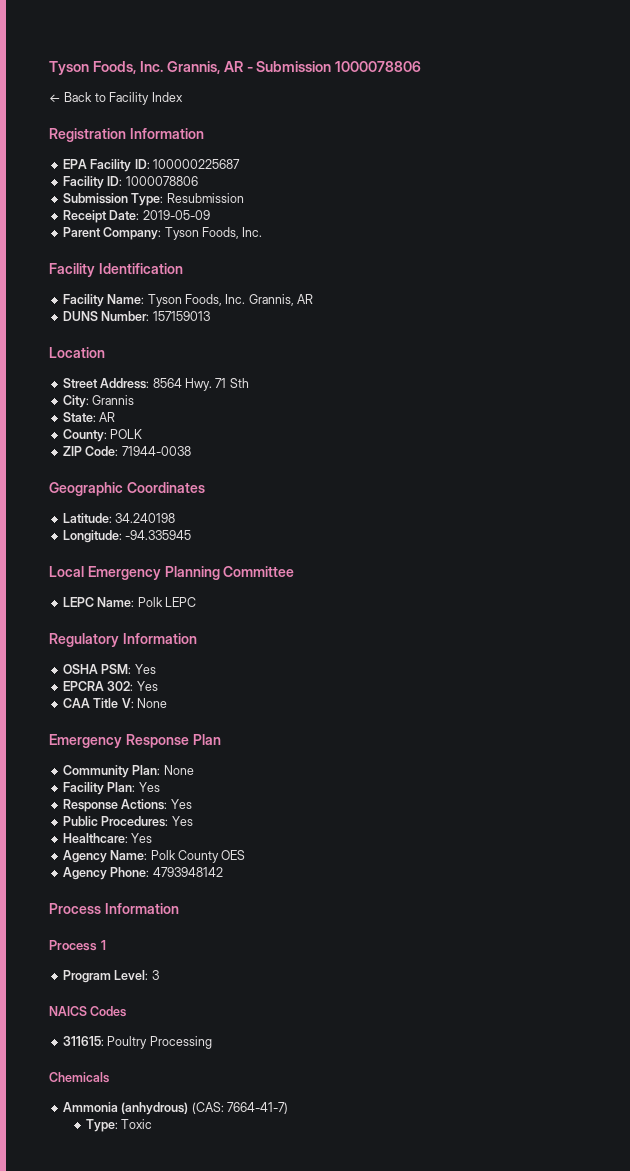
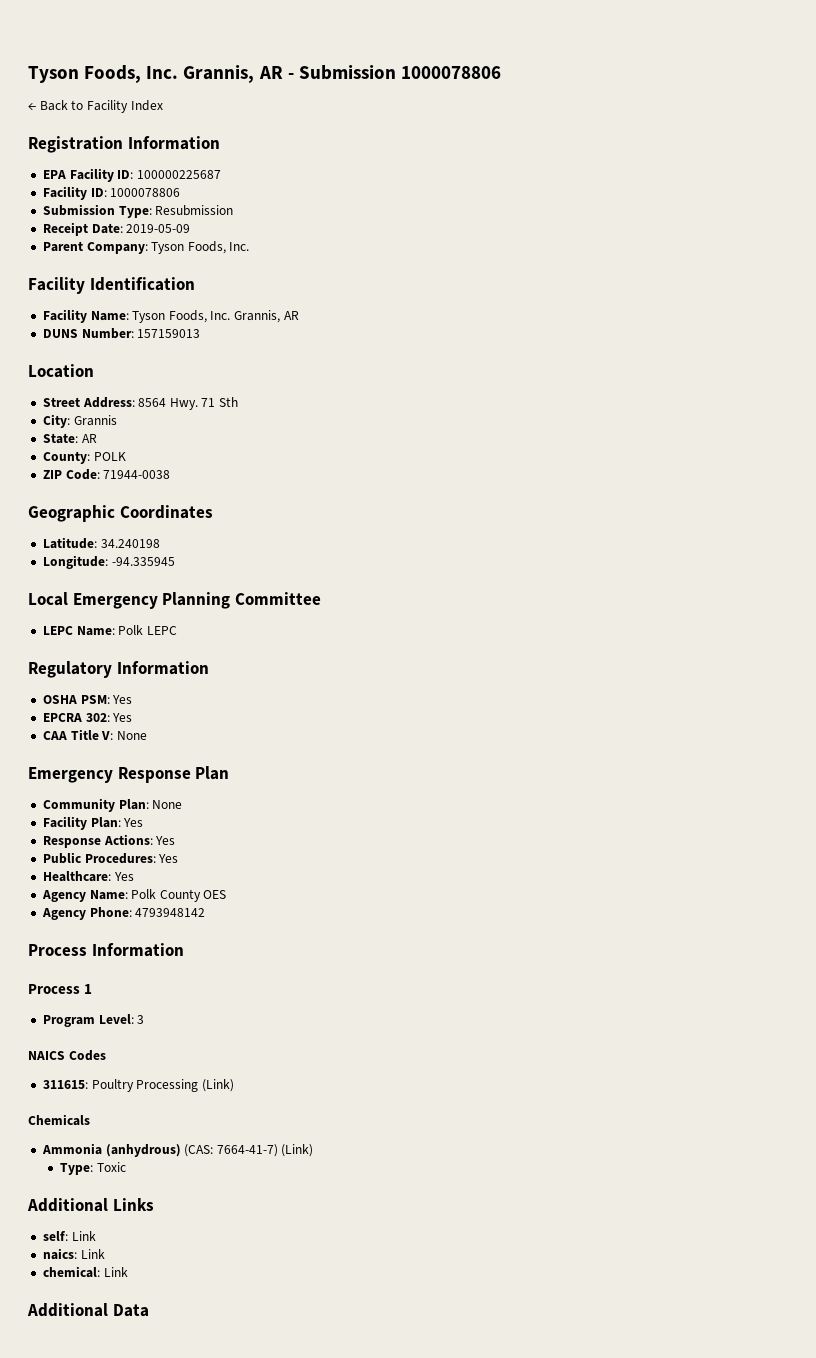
- 311615: Poultry Processing
+ 311615: Poultry Processing (Link)
- Ammonia (anhydrous) (CAS: 7664-41-7)
+ Ammonia (anhydrous) (CAS: 7664-41-7) (Link)
+ Additional Links
+ self: Link
+ naics: Link
+ chemical: Link
+ Additional Data

